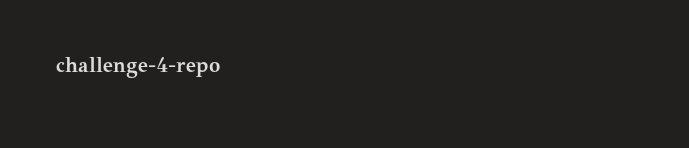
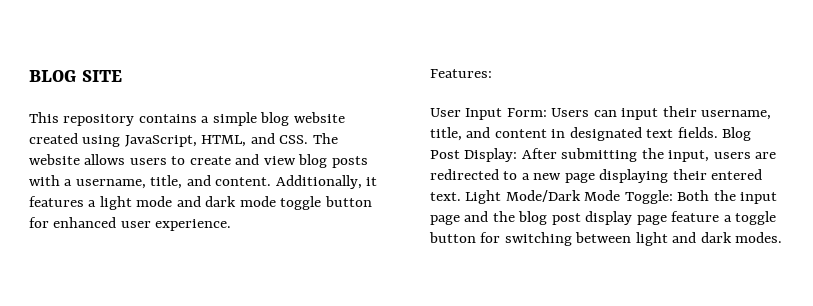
- challenge-4-repo
+ BLOG SITE
+ This repository contains a simple blog website created using JavaScript, HTML, and CSS. The website allows users to create and view blog posts with a username, title, and content. Additionally, it features a light mode and dark mode toggle button for enhanced user experience.
+ Features:
+ User Input Form: Users can input their username, title, and content in designated text fields. Blog Post Display: After submitting the input, users are redirected to a new page displaying their entered text. Light Mode/Dark Mode Toggle: Both the input page and the blog post display page feature a toggle button for switching between light and dark modes.

